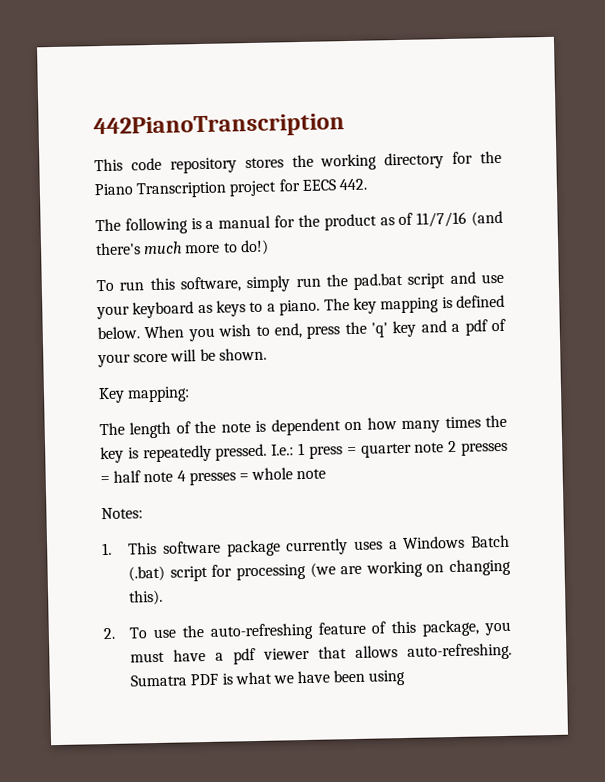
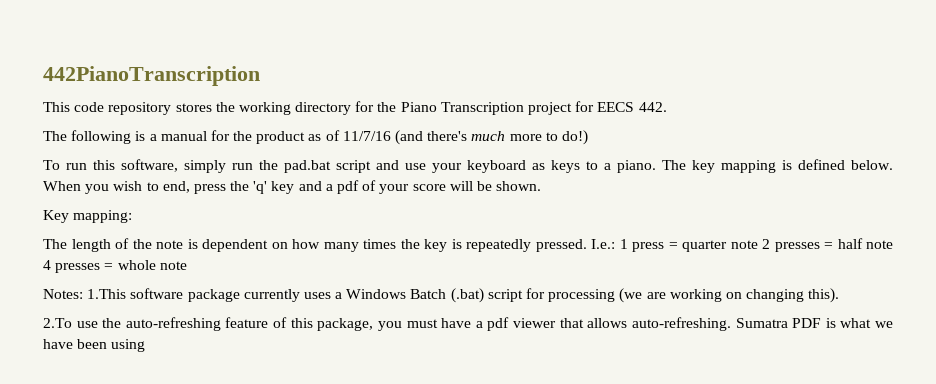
- Notes:
- 1. This software package currently uses a Windows Batch (.bat) script for processing (we are working on changing this).
+ Notes: 1.This software package currently uses a Windows Batch (.bat) script for processing (we are working on changing this).
- 2. To use the auto-refreshing feature of this package, you must have a pdf viewer that allows auto-refreshing.
+ 2.To use the auto-refreshing feature of this package, you must have a pdf viewer that allows auto-refreshing.

